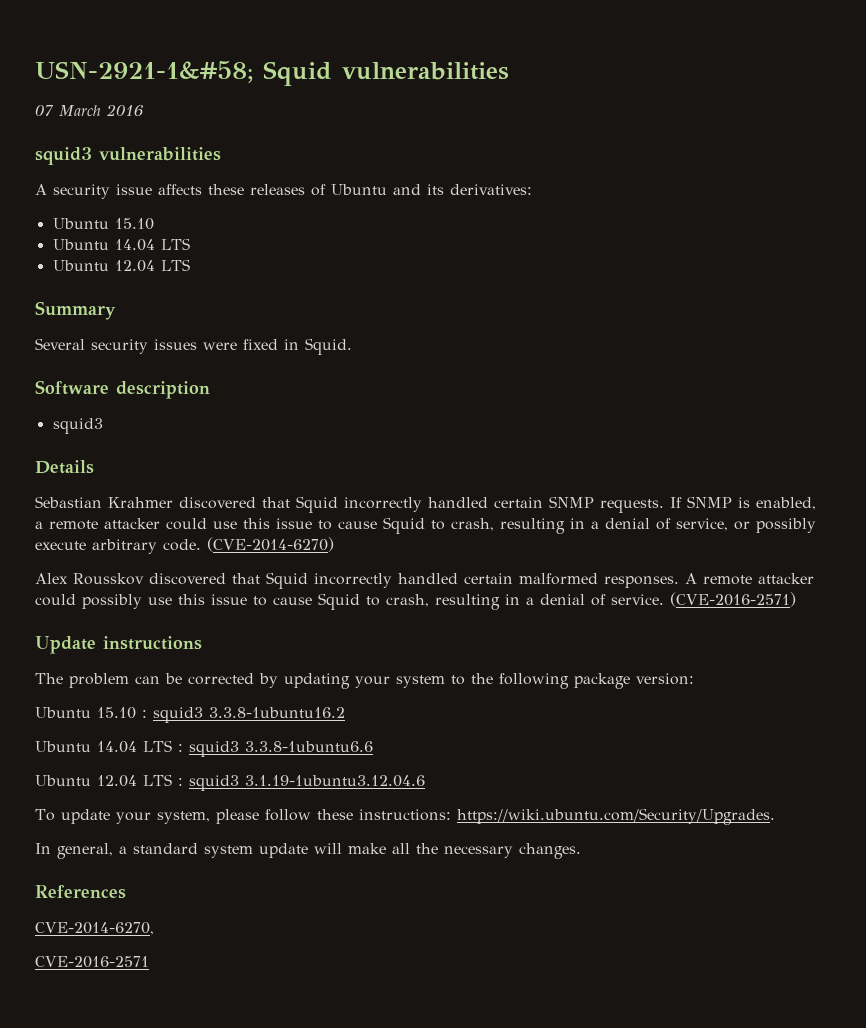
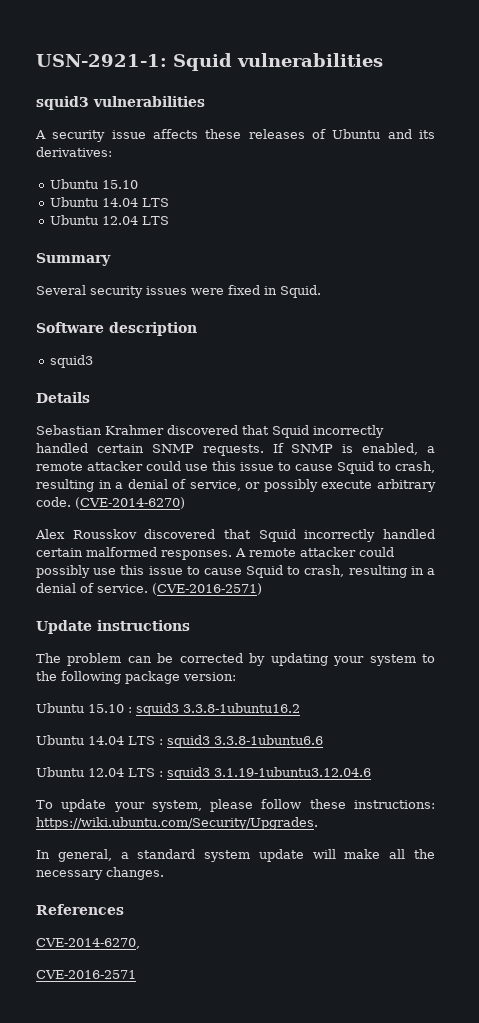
- USN-2921-1&#58; Squid vulnerabilities
+ USN-2921-1: Squid vulnerabilities
- 07 March 2016

